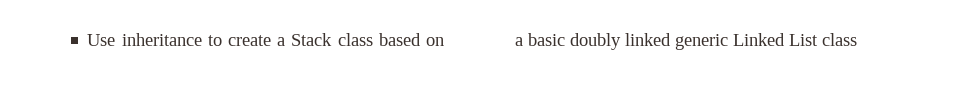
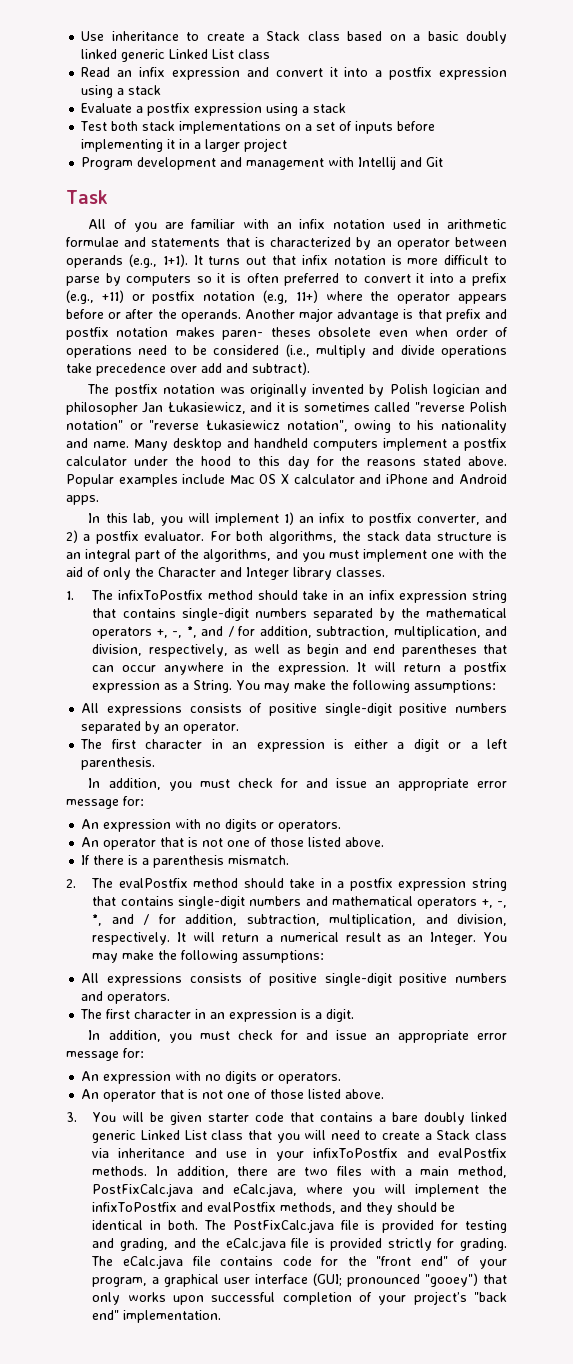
+ Read an infix expression and convert it into a postfix expression using a stack
+ Evaluate a postfix expression using a stack
+ Test both stack implementations on a set of inputs before implementing it in a larger project
+ Program development and management with Intellij and Git
+ Task
+ All of you are familiar with an infix notation used in arithmetic formulae and statements that is characterized by an operator between operands (e.g., 1+1). It turns out that infix notation is more difficult to parse by computers so it is often preferred to convert it into a prefix (e.g., +11) or postfix notation (e.g, 11+) where the operator appears before or after the operands. Another major advantage is that prefix and postfix notation makes paren- theses obsolete even when order of operations need to be considered (i.e., multiply and divide operations take precedence over add and subtract).
+ The postfix notation was originally invented by Polish logician and philosopher Jan Łukasiewicz, and it is sometimes called "reverse Polish notation" or "reverse Łukasiewicz notation", owing to his nationality and name. Many desktop and handheld computers implement a postfix calculator under the hood to this day for the reasons stated above. Popular examples include Mac OS X calculator and iPhone and Android apps.
+ In this lab, you will implement 1) an infix to postfix converter, and 2) a postfix evaluator. For both algorithms, the stack data structure is an integral part of the algorithms, and you must implement one with the aid of only the Character and Integer library classes.
+ 1. The infixToPostfix method should take in an infix expression string that contains single-digit numbers separated by the mathematical operators +, -, *, and / for addition, subtraction, multiplication, and division, respectively, as well as begin and end parentheses that can occur anywhere in the expression. It will return a postfix expression as a String. You may make the following assumptions:
+ All expressions consists of positive single-digit positive numbers separated by an operator.
+ The first character in an expression is either a digit or a left parenthesis.
+ In addition, you must check for and issue an appropriate error message for:
+ An expression with no digits or operators.
+ An operator that is not one of those listed above.
+ If there is a parenthesis mismatch.
+ 2. The evalPostfix method should take in a postfix expression string that contains single-digit numbers and mathematical operators +, -, *, and / for addition, subtraction, multiplication, and division, respectively. It will return a numerical result as an Integer. You may make the following assumptions:
+ All expressions consists of positive single-digit positive numbers and operators.
+ The first character in an expression is a digit.
+ In addition, you must check for and issue an appropriate error message for:
+ An expression with no digits or operators.
+ An operator that is not one of those listed above.
+ 3. You will be given starter code that contains a bare doubly linked generic Linked List class that you will need to create a Stack class via inheritance and use in your infixToPostfix and evalPostfix methods. In addition, there are two files with a main method, PostFixCalc.java and eCalc.java, where you will implement the infixToPostfix and evalPostfix methods, and they should be identical in both. The PostFixCalc.java file is provided for testing and grading, and the eCalc.java file is provided strictly for grading. The eCalc.java file contains code for the "front end" of your program, a graphical user interface (GUI; pronounced "gooey") that only works upon successful completion of your project’s "back end" implementation.

